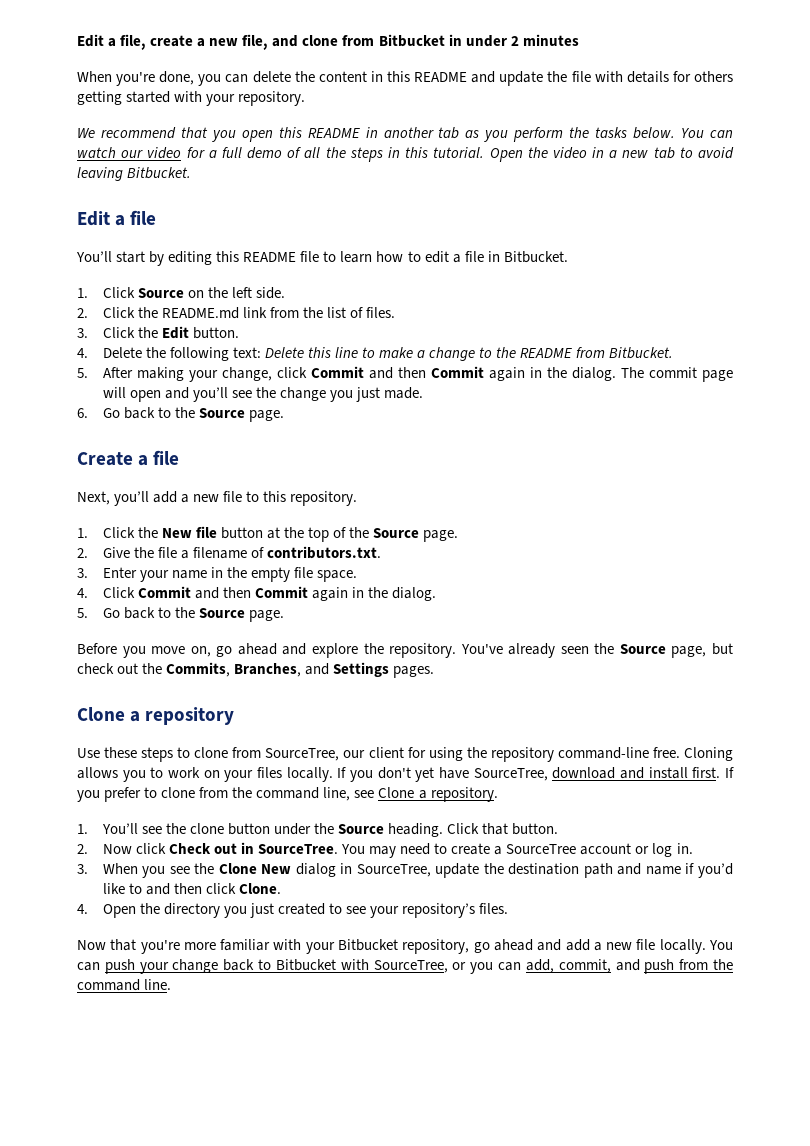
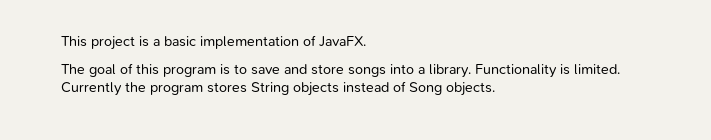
- Edit a file, create a new file, and clone from Bitbucket in under 2 minutes
- When you're done, you can delete the content in this README and update the file with details for others getting started with your repository.
- We recommend that you open this README in another tab as you perform the tasks below. You can watch our video for a full demo of all the steps in this tutorial. Open the video in a new tab to avoid leaving Bitbucket.
- Edit a file
- You’ll start by editing this README file to learn how to edit a file in Bitbucket.
- 1. Click Source on the left side.
- 2. Click the README.md link from the list of files.
- 3. Click the Edit button.
- 4. Delete the following text: Delete this line to make a change to the README from Bitbucket.
- 5. After making your change, click Commit and then Commit again in the dialog. The commit page will open and you’ll see the change you just made.
- 6. Go back to the Source page.
- Create a file
- Next, you’ll add a new file to this repository.
- 1. Click the New file button at the top of the Source page.
- 2. Give the file a filename of contributors.txt.
- 3. Enter your name in the empty file space.
- 4. Click Commit and then Commit again in the dialog.
- 5. Go back to the Source page.
- Before you move on, go ahead and explore the repository. You've already seen the Source page, but check out the Commits, Branches, and Settings pages.
- Clone a repository
- Use these steps to clone from SourceTree, our client for using the repository command-line free. Cloning allows you to work on your files locally. If you don't yet have SourceTree, download and install first. If you prefer to clone from the command line, see Clone a repository.
- 1. You’ll see the clone button under the Source heading. Click that button.
- 2. Now click Check out in SourceTree. You may need to create a SourceTree account or log in.
- 3. When you see the Clone New dialog in SourceTree, update the destination path and name if you’d like to and then click Clone.
- 4. Open the directory you just created to see your repository’s files.
- Now that you're more familiar with your Bitbucket repository, go ahead and add a new file locally. You can push your change back to Bitbucket with SourceTree, or you can add, commit, and push from the command line.
+ This project is a basic implementation of JavaFX.
+ The goal of this program is to save and store songs into a library. Functionality is limited. Currently the program stores String objects instead of Song objects.

